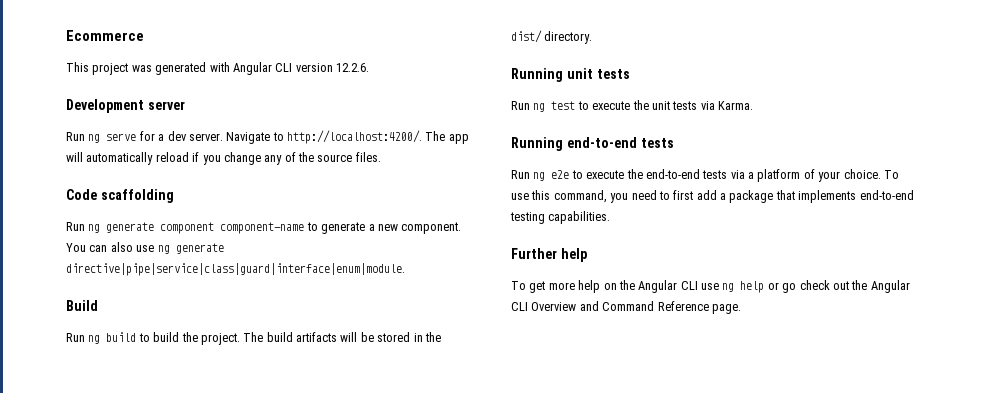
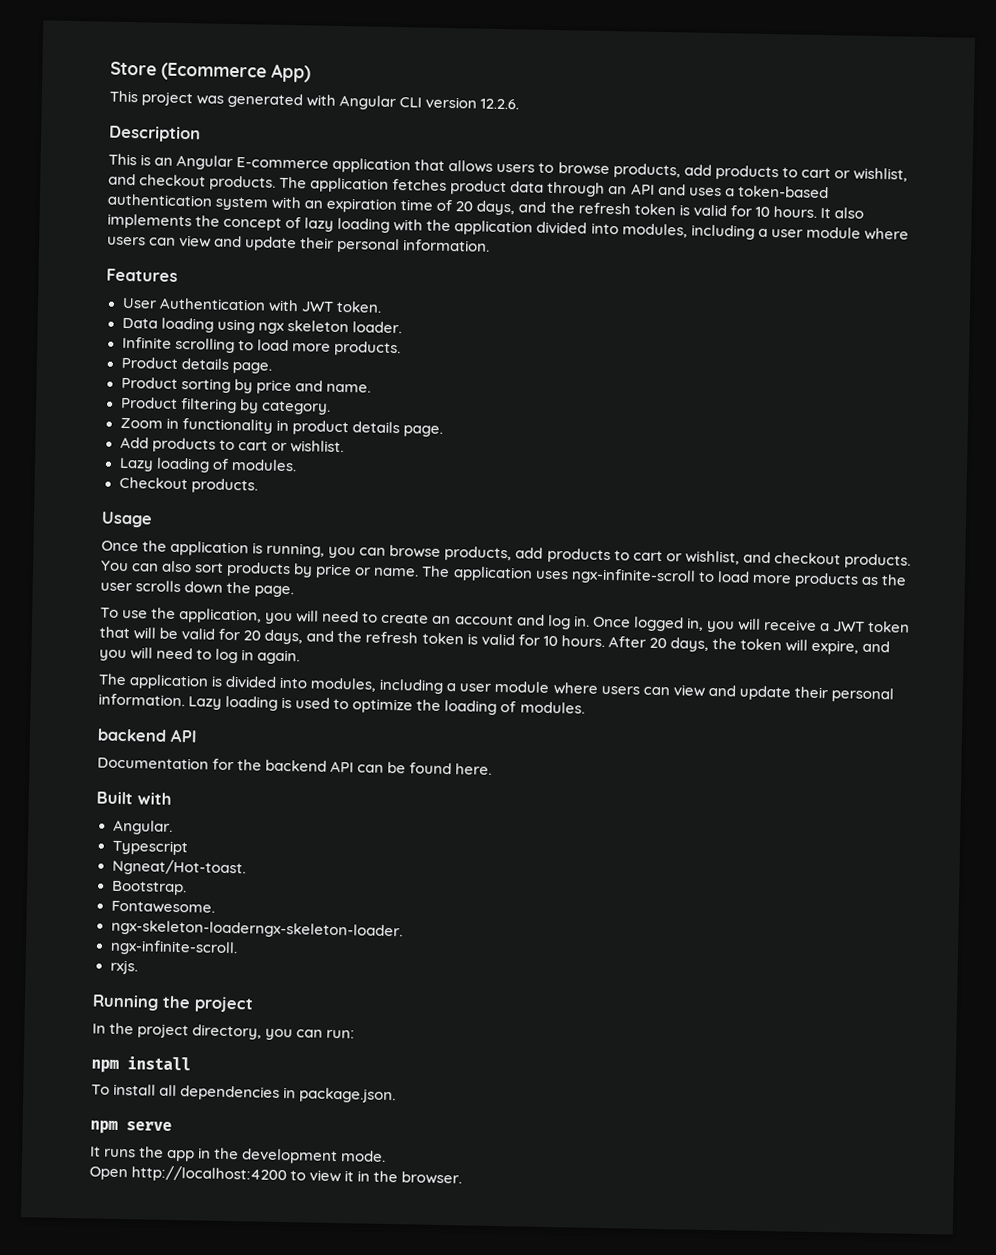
- Ecommerce
+ Store (Ecommerce App)
- Development server
- Run ng serve for a dev server. Navigate to http://localhost:4200/. The app will automatically reload if you change any of the source files.
- Code scaffolding
- Run ng generate component component-name to generate a new component. You can also use ng generate directive|pipe|service|class|guard|interface|enum|module.
- Build
- Run ng build to build the project. The build artifacts will be stored in the dist/ directory.
- Running unit tests
- Run ng test to execute the unit tests via Karma.
- Running end-to-end tests
- Run ng e2e to execute the end-to-end tests via a platform of your choice. To use this command, you need to first add a package that implements end-to-end testing capabilities.
- Further help
- To get more help on the Angular CLI use ng help or go check out the Angular CLI Overview and Command Reference page.
+ Description
+ This is an Angular E-commerce application that allows users to browse products, add products to cart or wishlist, and checkout products. The application fetches product data through an API and uses a token-based authentication system with an expiration time of 20 days, and the refresh token is valid for 10 hours. It also implements the concept of lazy loading with the application divided into modules, including a user module where users can view and update their personal information.
+ Features
+ User Authentication with JWT token.
+ Data loading using ngx skeleton loader.
+ Infinite scrolling to load more products.
+ Product details page.
+ Product sorting by price and name.
+ Product filtering by category.
+ Zoom in functionality in product details page.
+ Add products to cart or wishlist.
+ Lazy loading of modules.
+ Checkout products.
+ Usage
+ Once the application is running, you can browse products, add products to cart or wishlist, and checkout products. You can also sort products by price or name. The application uses ngx-infinite-scroll to load more products as the user scrolls down the page.
+ To use the application, you will need to create an account and log in. Once logged in, you will receive a JWT token that will be valid for 20 days, and the refresh token is valid for 10 hours. After 20 days, the token will expire, and you will need to log in again.
+ The application is divided into modules, including a user module where users can view and update their personal information. Lazy loading is used to optimize the loading of modules.
+ backend API
+ Documentation for the backend API can be found here.
+ Built with
+ Angular.
+ Typescript
+ Ngneat/Hot-toast.
+ Bootstrap.
+ Fontawesome.
+ ngx-skeleton-loaderngx-skeleton-loader.
+ ngx-infinite-scroll.
+ rxjs.
+ Running the project
+ In the project directory, you can run:
+ npm install
+ To install all dependencies in package.json.
+ npm serve
+ It runs the app in the development mode.
+ Open http://localhost:4200 to view it in the browser.

